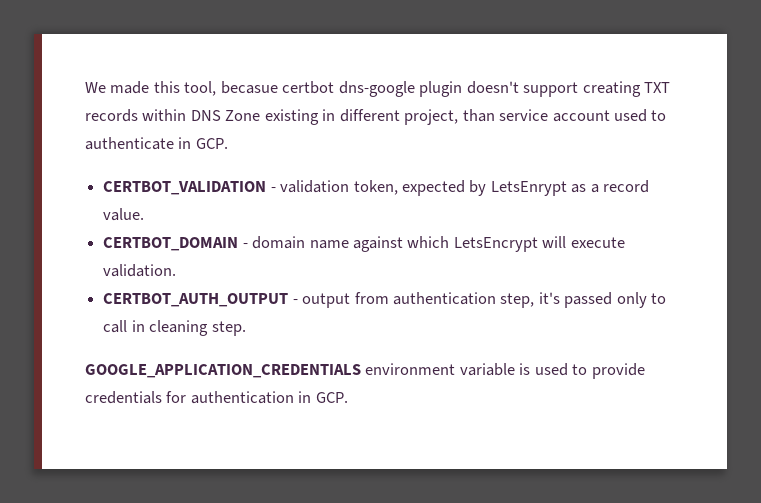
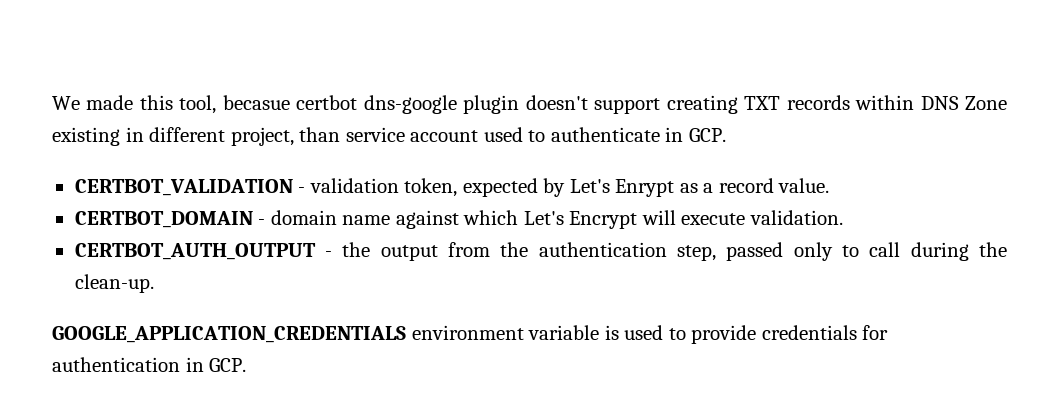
- CERTBOT_VALIDATION - validation token, expected by LetsEnrypt as a record value.
+ CERTBOT_VALIDATION - validation token, expected by Let's Enrypt as a record value.
- CERTBOT_DOMAIN - domain name against which LetsEncrypt will execute validation.
+ CERTBOT_DOMAIN - domain name against which Let's Encrypt will execute validation.
- CERTBOT_AUTH_OUTPUT - output from authentication step, it's passed only to call in cleaning step.
+ CERTBOT_AUTH_OUTPUT - the output from the authentication step, passed only to call during the clean-up.

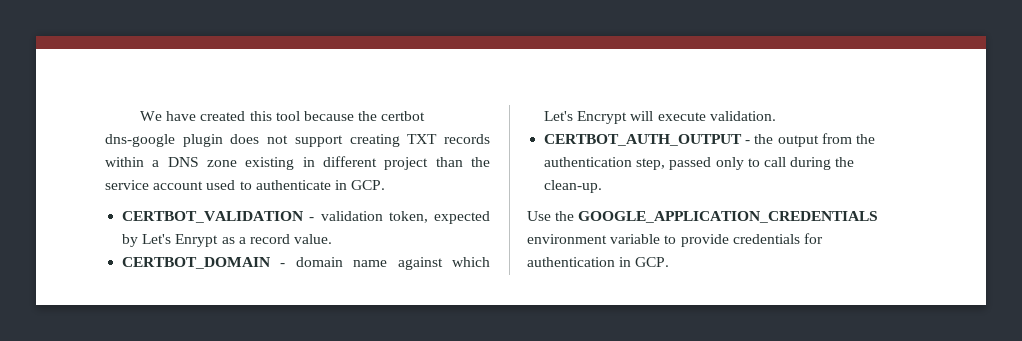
- We made this tool, becasue certbot dns-google plugin doesn't support creating TXT records within DNS Zone existing in different project, than service account used to authenticate in GCP.
+ We have created this tool because the certbot dns-google plugin does not support creating TXT records within a DNS zone existing in different project than the service account used to authenticate in GCP.
- GOOGLE_APPLICATION_CREDENTIALS environment variable is used to provide credentials for authentication in GCP.
+ Use the GOOGLE_APPLICATION_CREDENTIALS environment variable to provide credentials for authentication in GCP.

